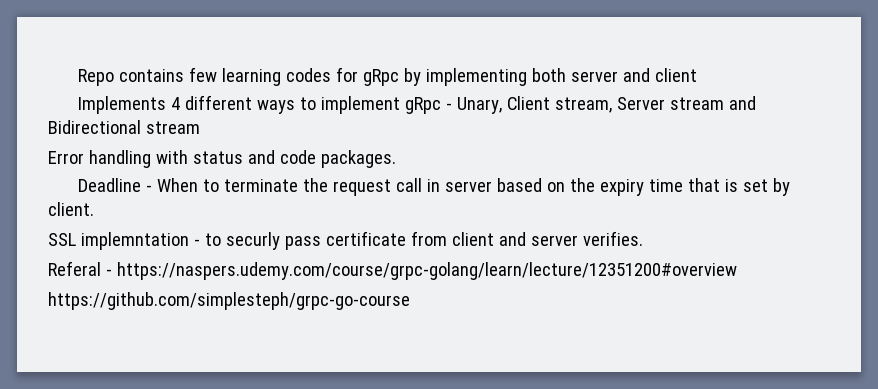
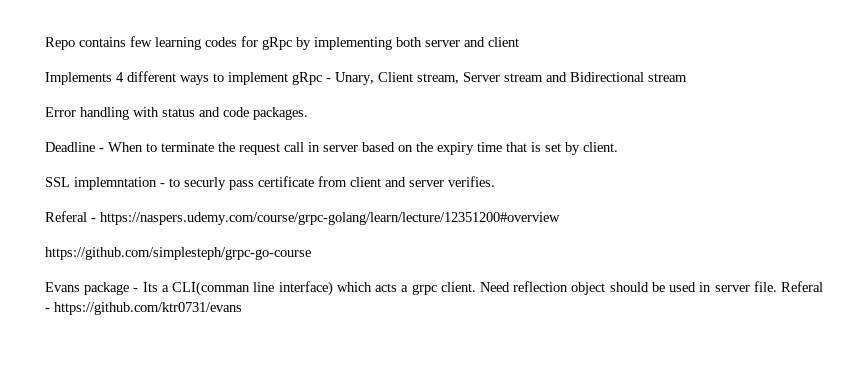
+ Evans package - Its a CLI(comman line interface) which acts a grpc client. Need reflection object should be used in server file. Referal - https://github.com/ktr0731/evans

